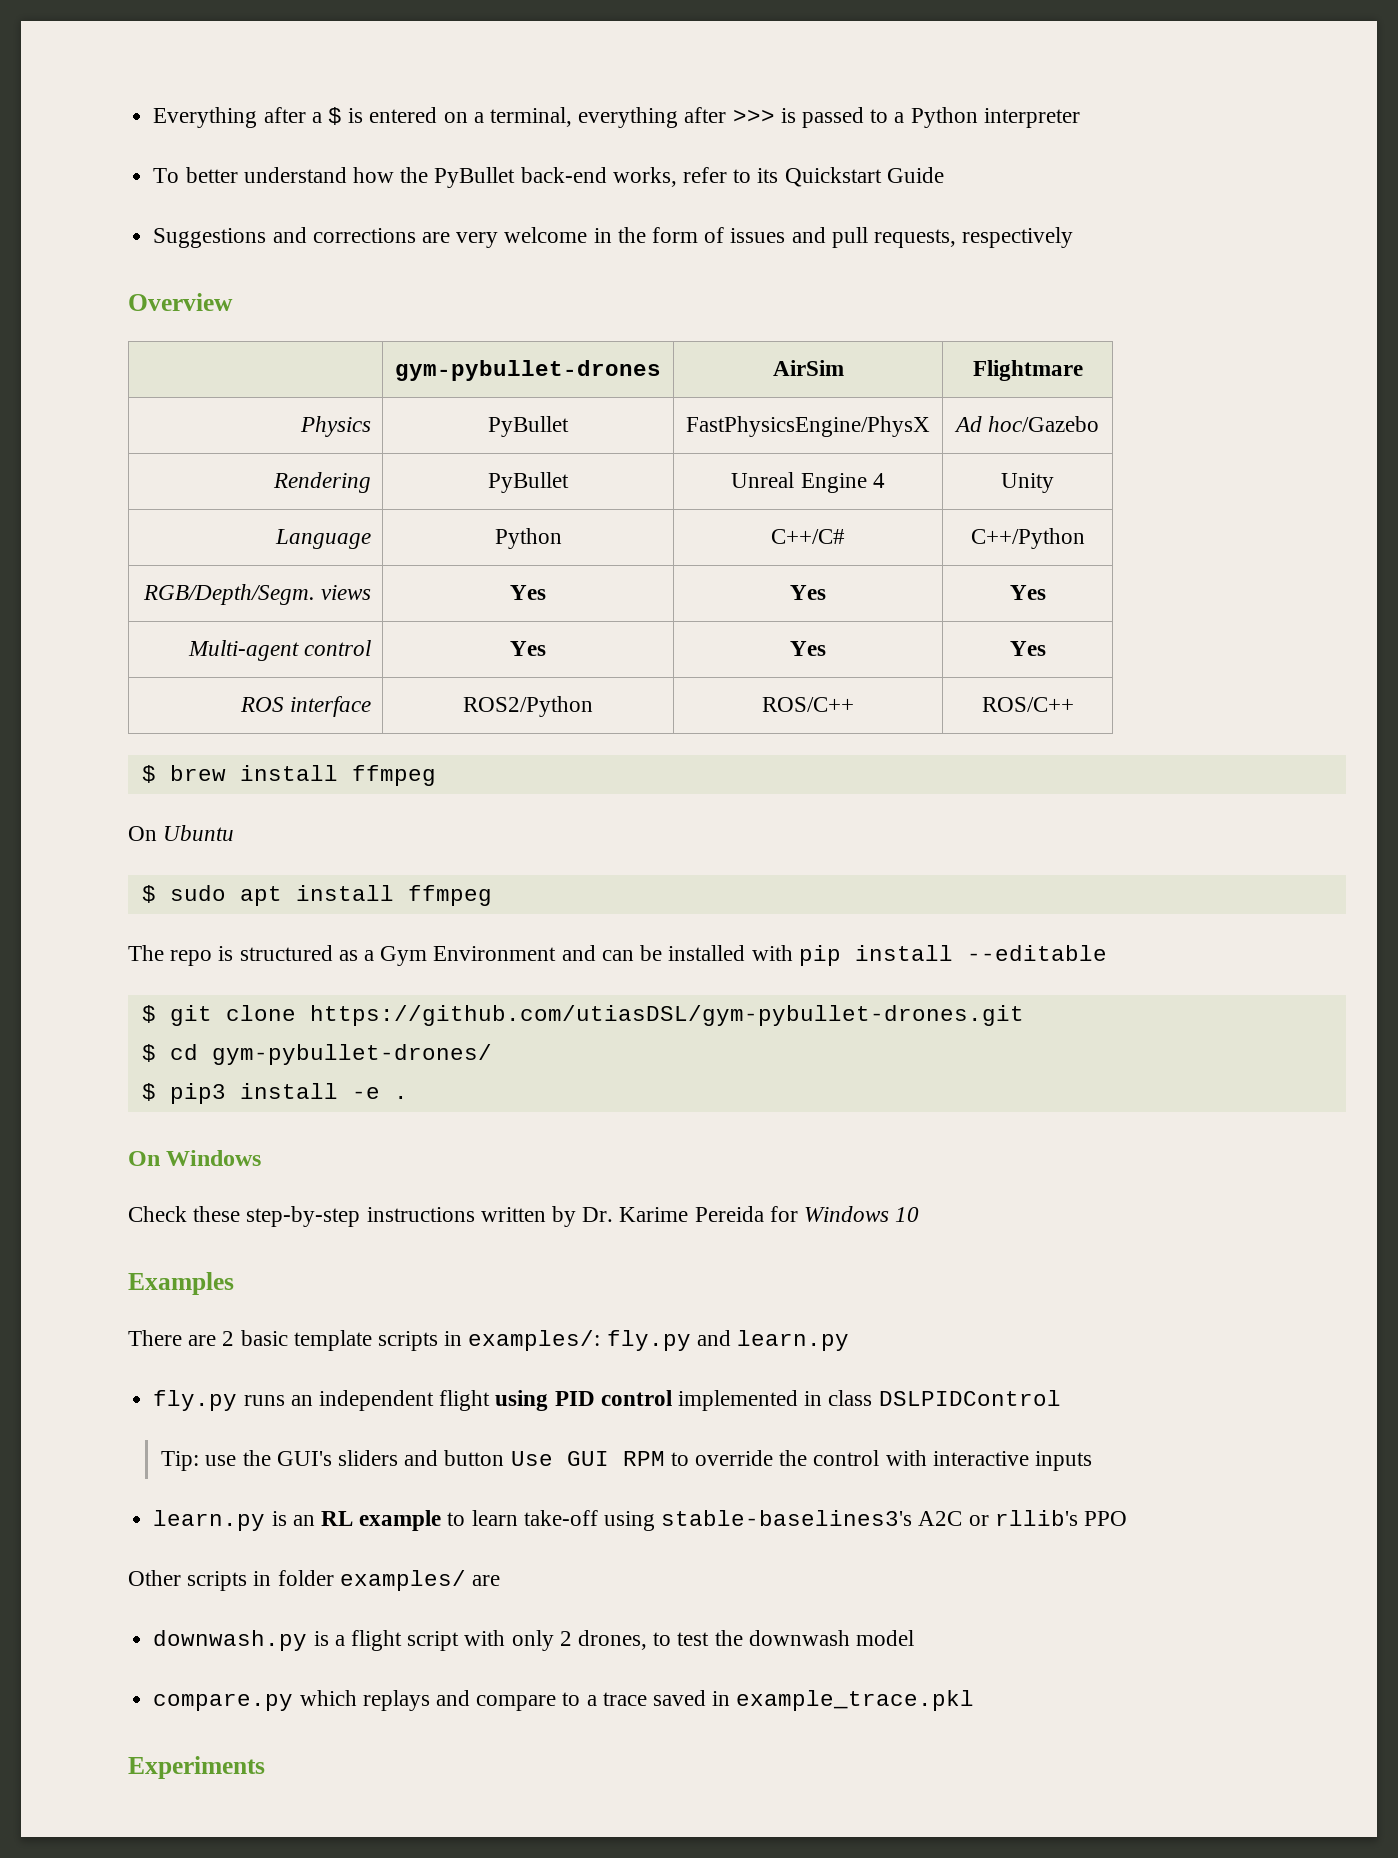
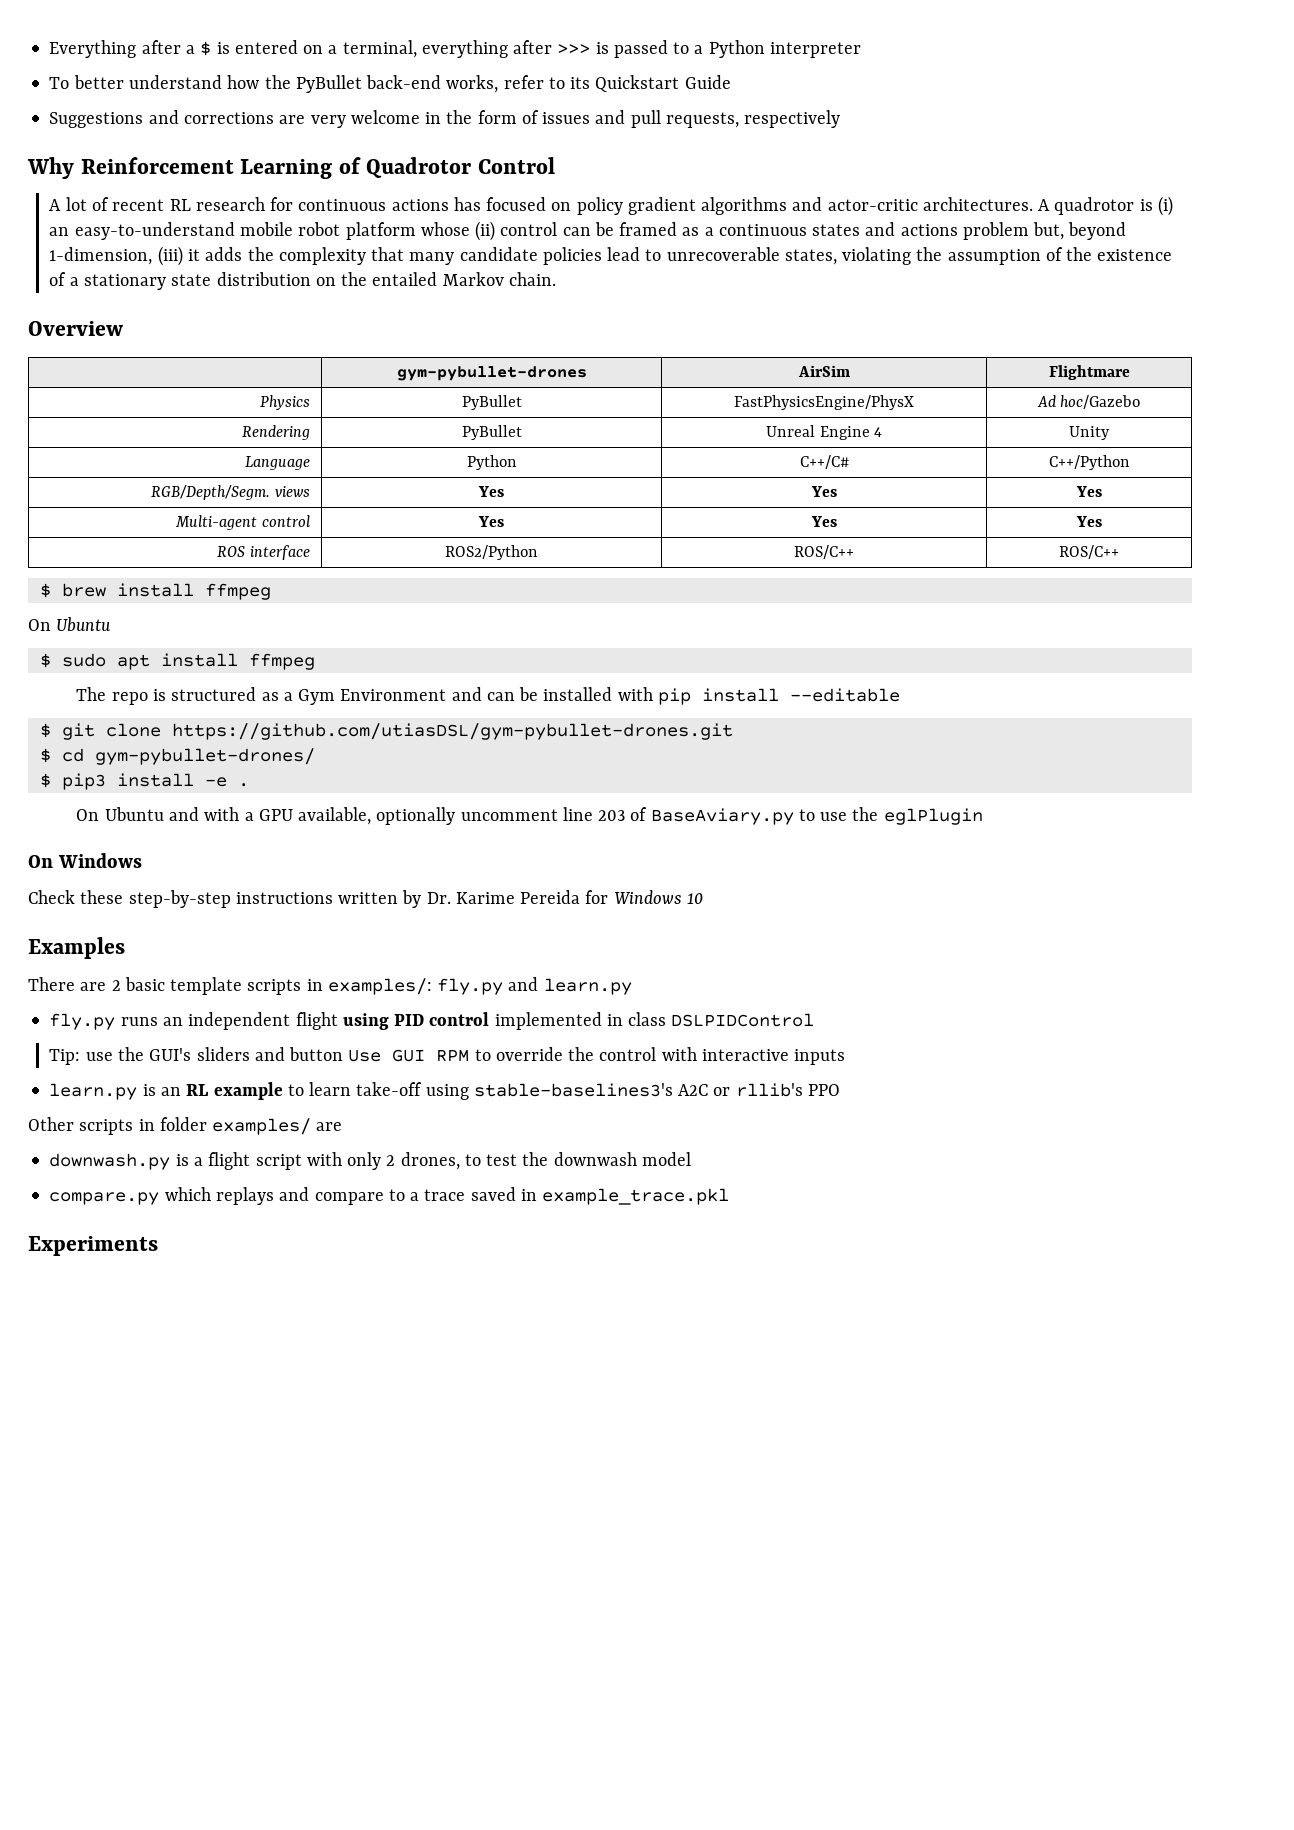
+ Why Reinforcement Learning of Quadrotor Control
+ A lot of recent RL research for continuous actions has focused on policy gradient algorithms and actor-critic architectures. A quadrotor is (i) an easy-to-understand mobile robot platform whose (ii) control can be framed as a continuous states and actions problem but, beyond 1-dimension, (iii) it adds the complexity that many candidate policies lead to unrecoverable states, violating the assumption of the existence of a stationary state distribution on the entailed Markov chain.
+ On Ubuntu and with a GPU available, optionally uncomment line 203 of BaseAviary.py to use the eglPlugin

